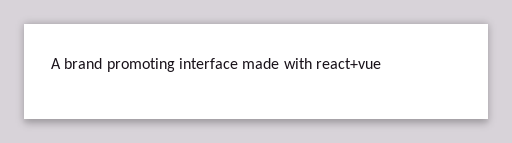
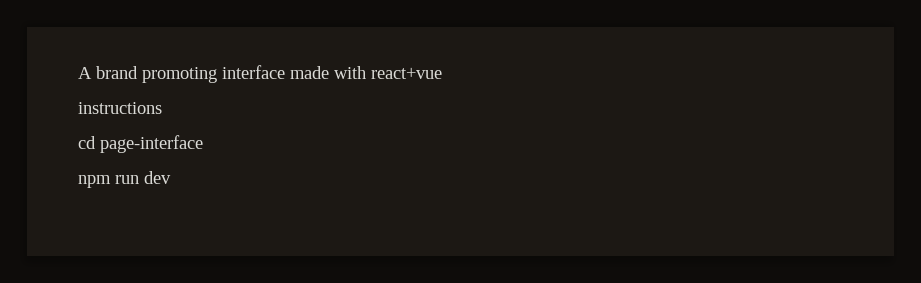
+ instructions
+ cd page-interface
+ npm run dev

